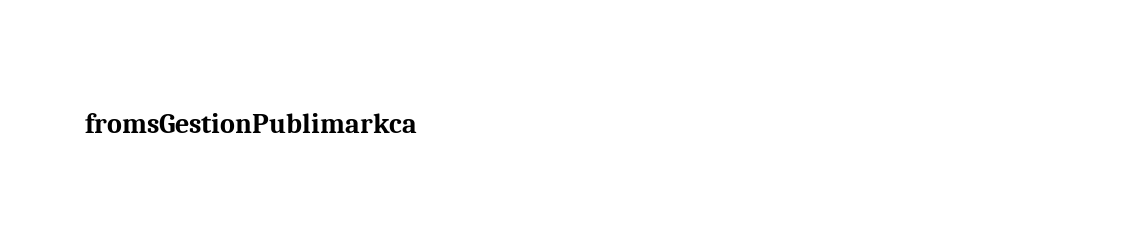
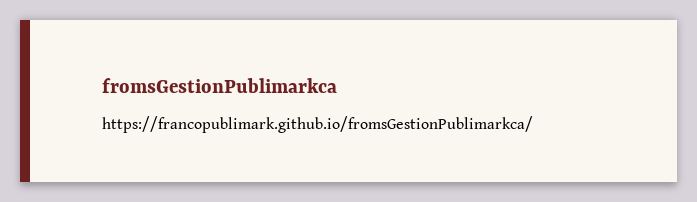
+ https://francopublimark.github.io/fromsGestionPublimarkca/

